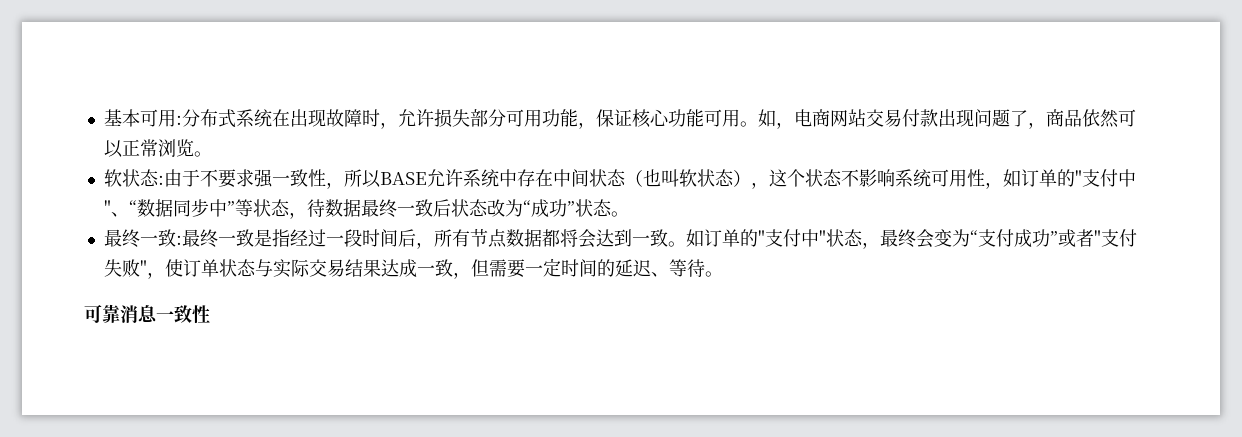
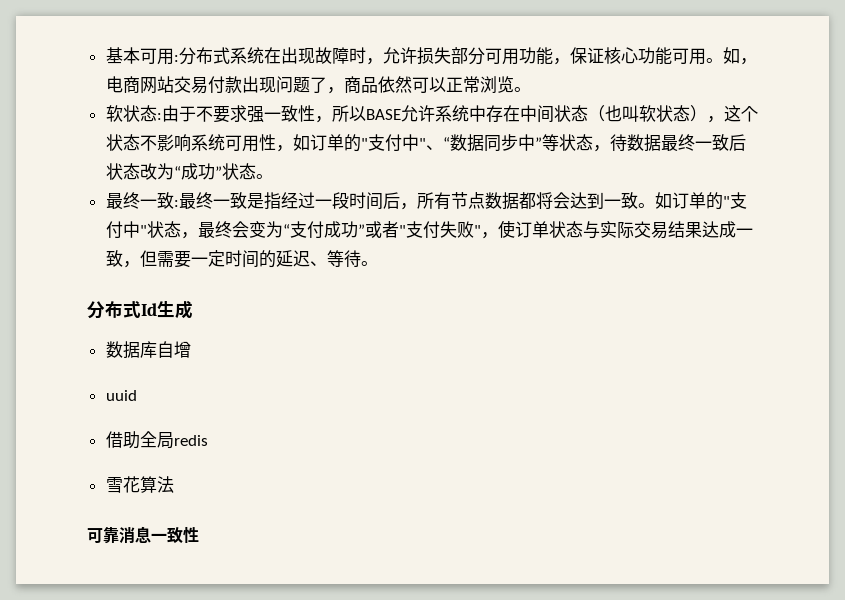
+ 分布式Id生成
+ 数据库自增
+ uuid
+ 借助全局redis
+ 雪花算法

